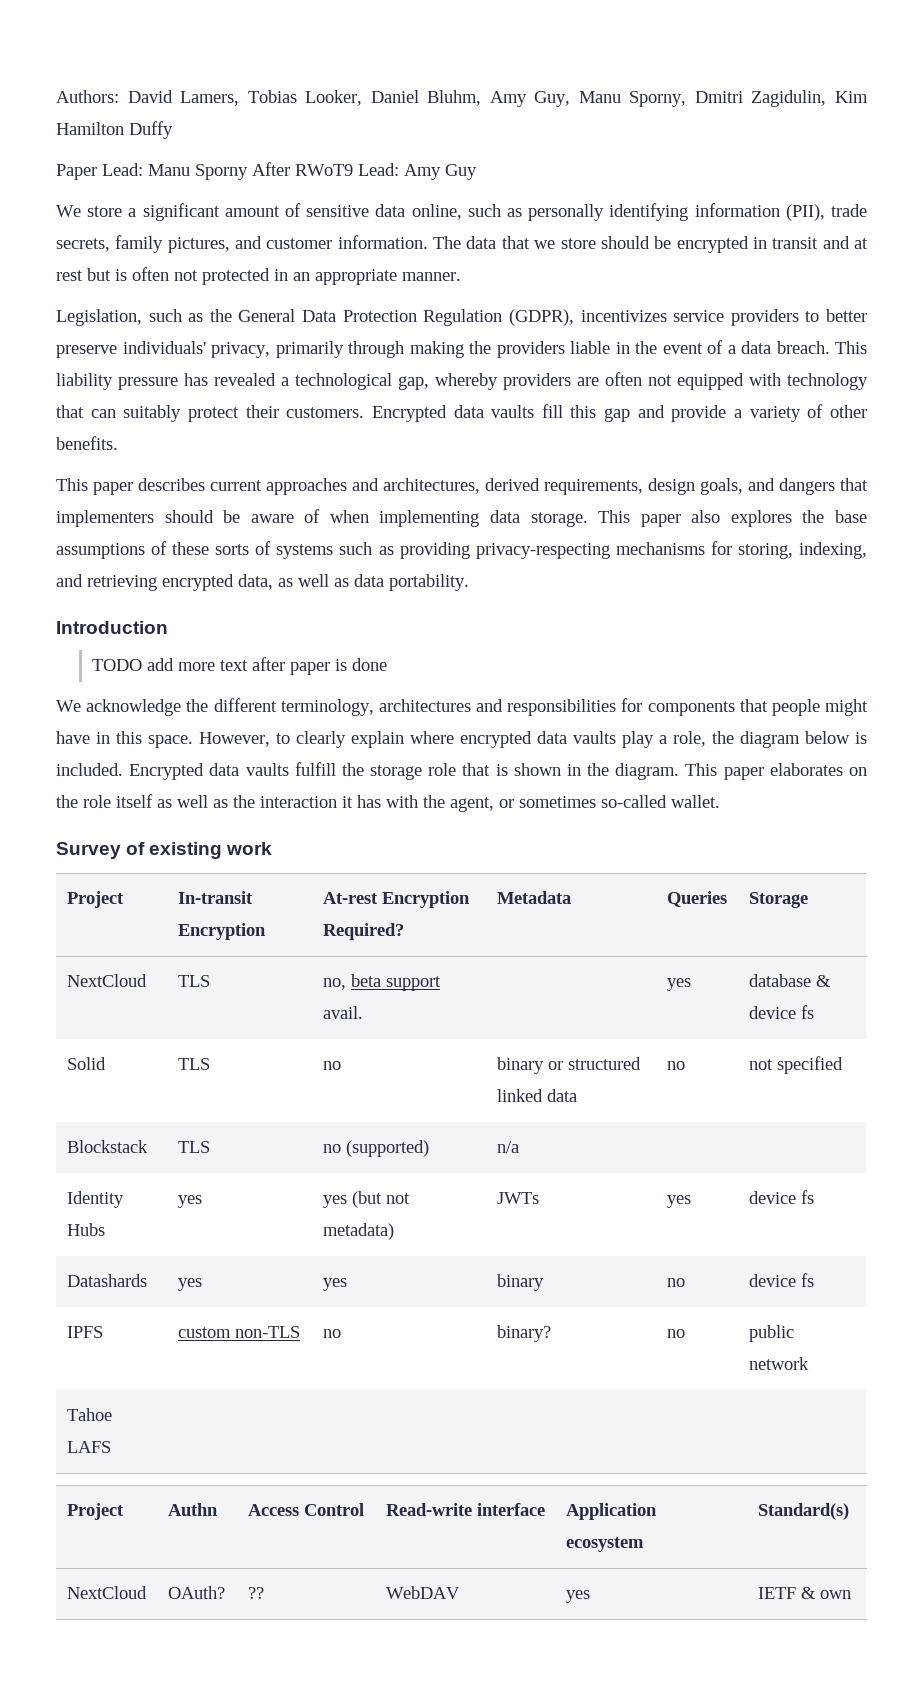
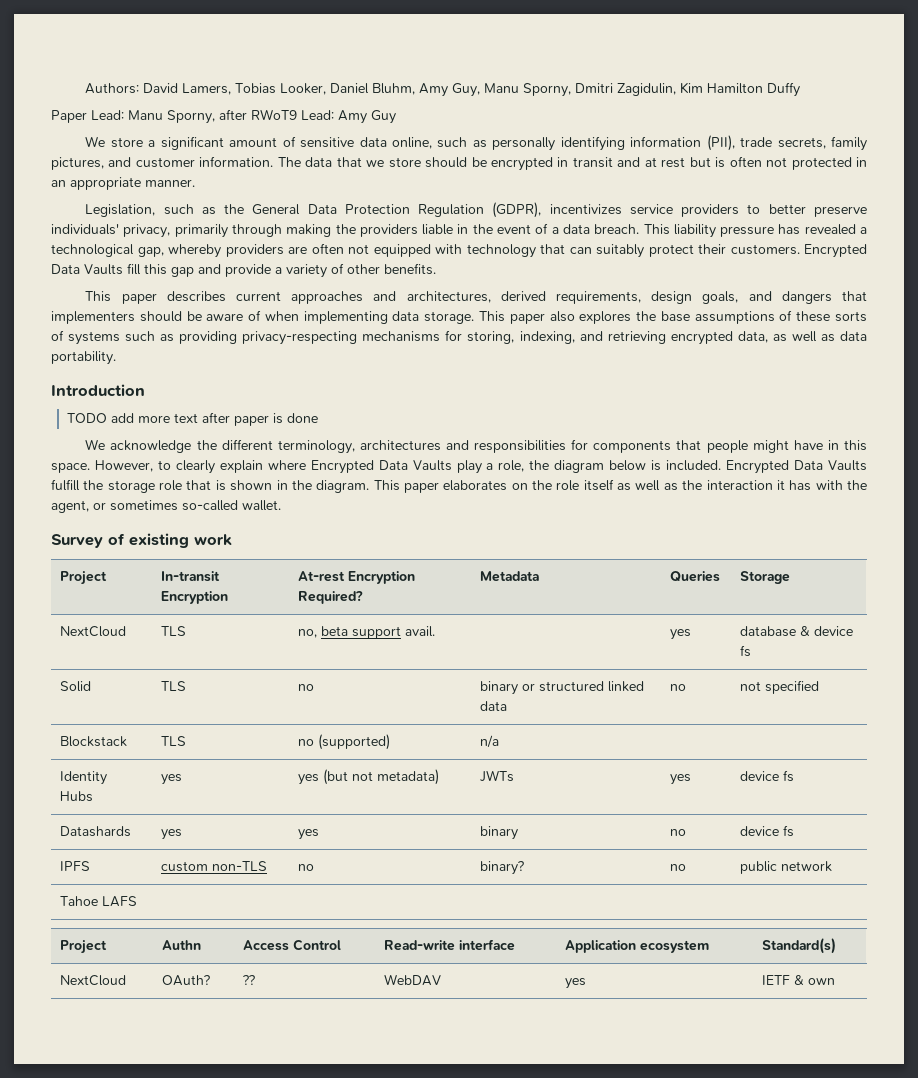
- Paper Lead: Manu Sporny After RWoT9 Lead: Amy Guy
+ Paper Lead: Manu Sporny, after RWoT9 Lead: Amy Guy
- Encrypted data vaults fill this gap and provide a variety of other benefits.
+ Encrypted Data Vaults fill this gap and provide a variety of other benefits.
- However, to clearly explain where encrypted data vaults play a role, the diagram below is included.
+ However, to clearly explain where Encrypted Data Vaults play a role, the diagram below is included.
- Encrypted data vaults fulfill the storage role that is shown in the diagram.
+ Encrypted Data Vaults fulfill the storage role that is shown in the diagram.

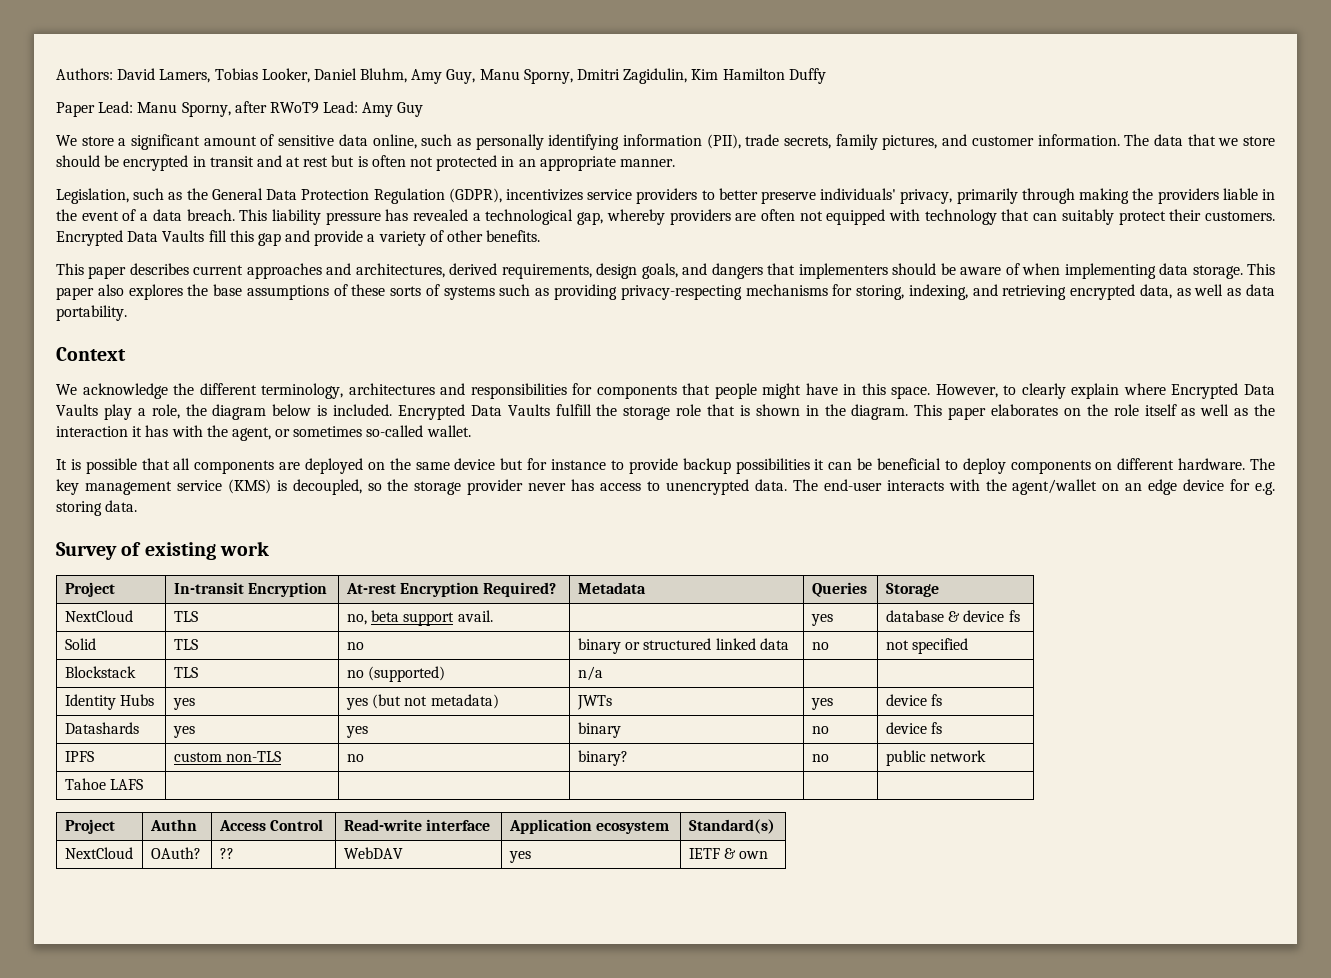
- Introduction
- TODO add more text after paper is done
+ Context
+ It is possible that all components are deployed on the same device but for instance to provide backup possibilities it can be beneficial to deploy components on different hardware. The key management service (KMS) is decoupled, so the storage provider never has access to unencrypted data. The end-user interacts with the agent/wallet on an edge device for e.g. storing data.

